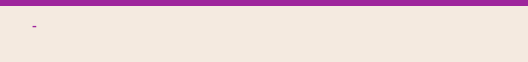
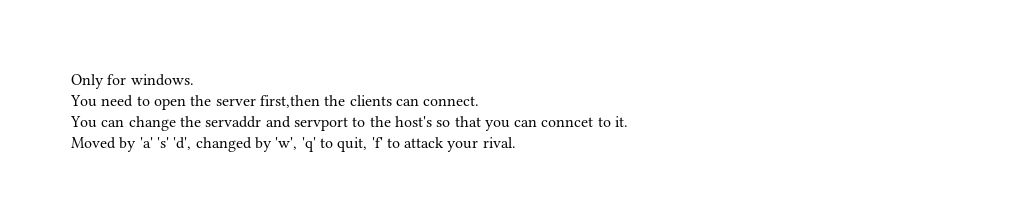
- -
+ Only for windows.
+ You need to open the server first,then the clients can connect.
+ You can change the servaddr and servport to the host's so that you can conncet to it.
+ Moved by 'a' 's' 'd', changed by 'w', 'q' to quit, 'f' to attack your rival.

